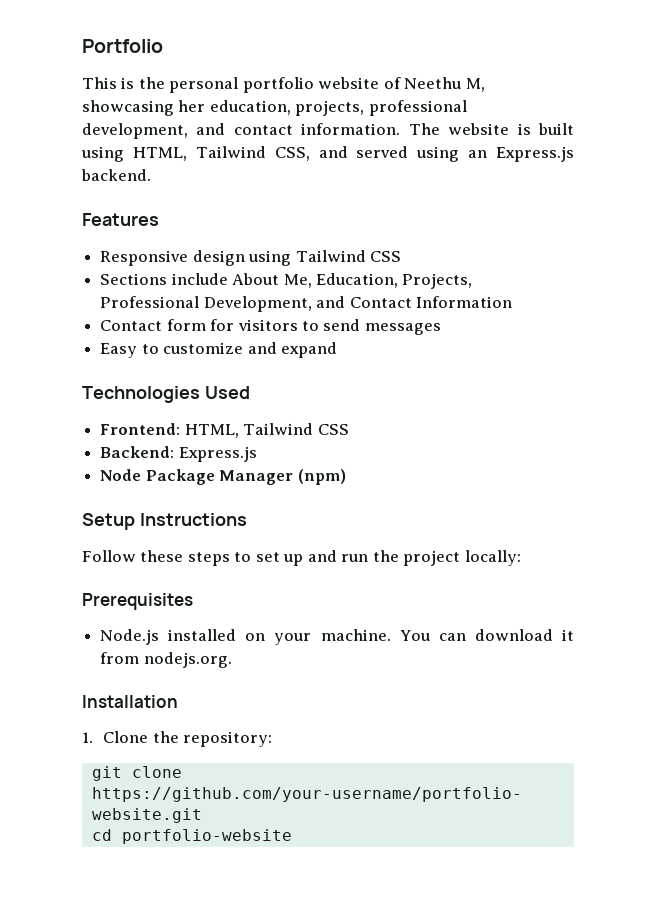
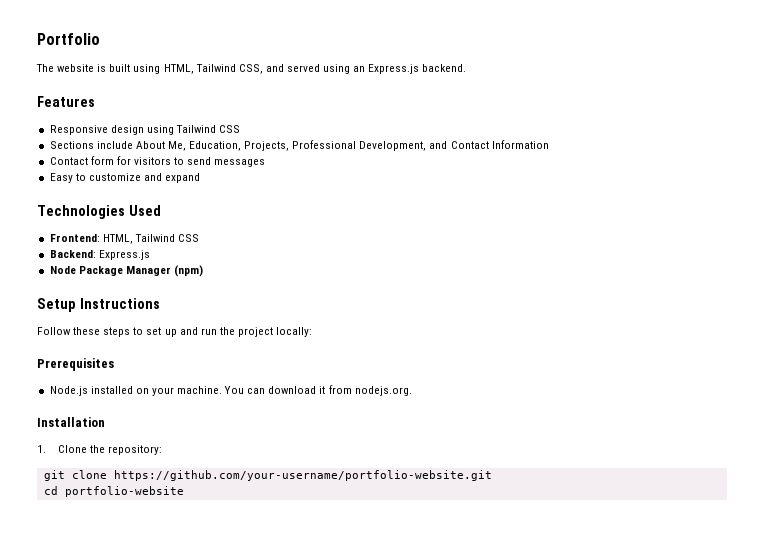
- This is the personal portfolio website of Neethu M, showcasing her education, projects, professional development, and contact information.

